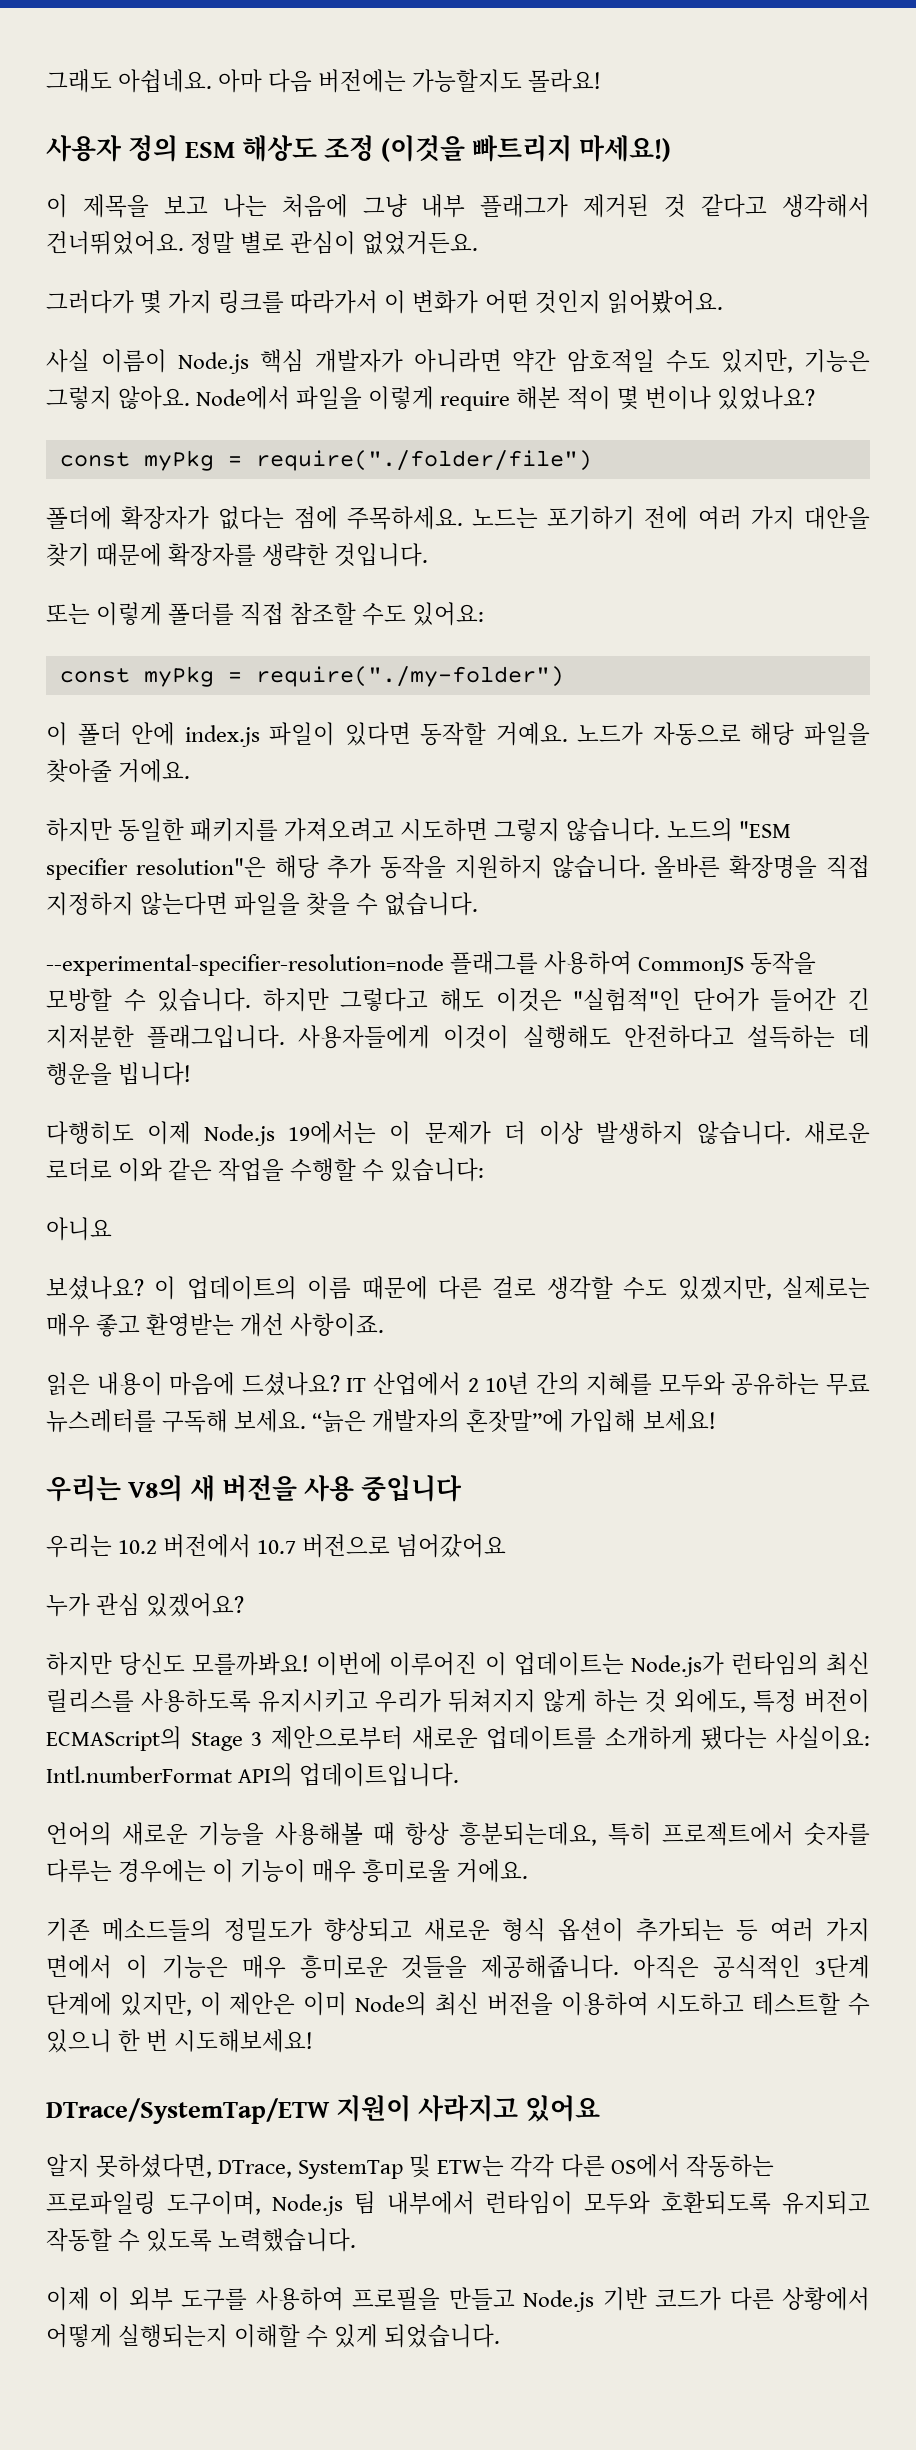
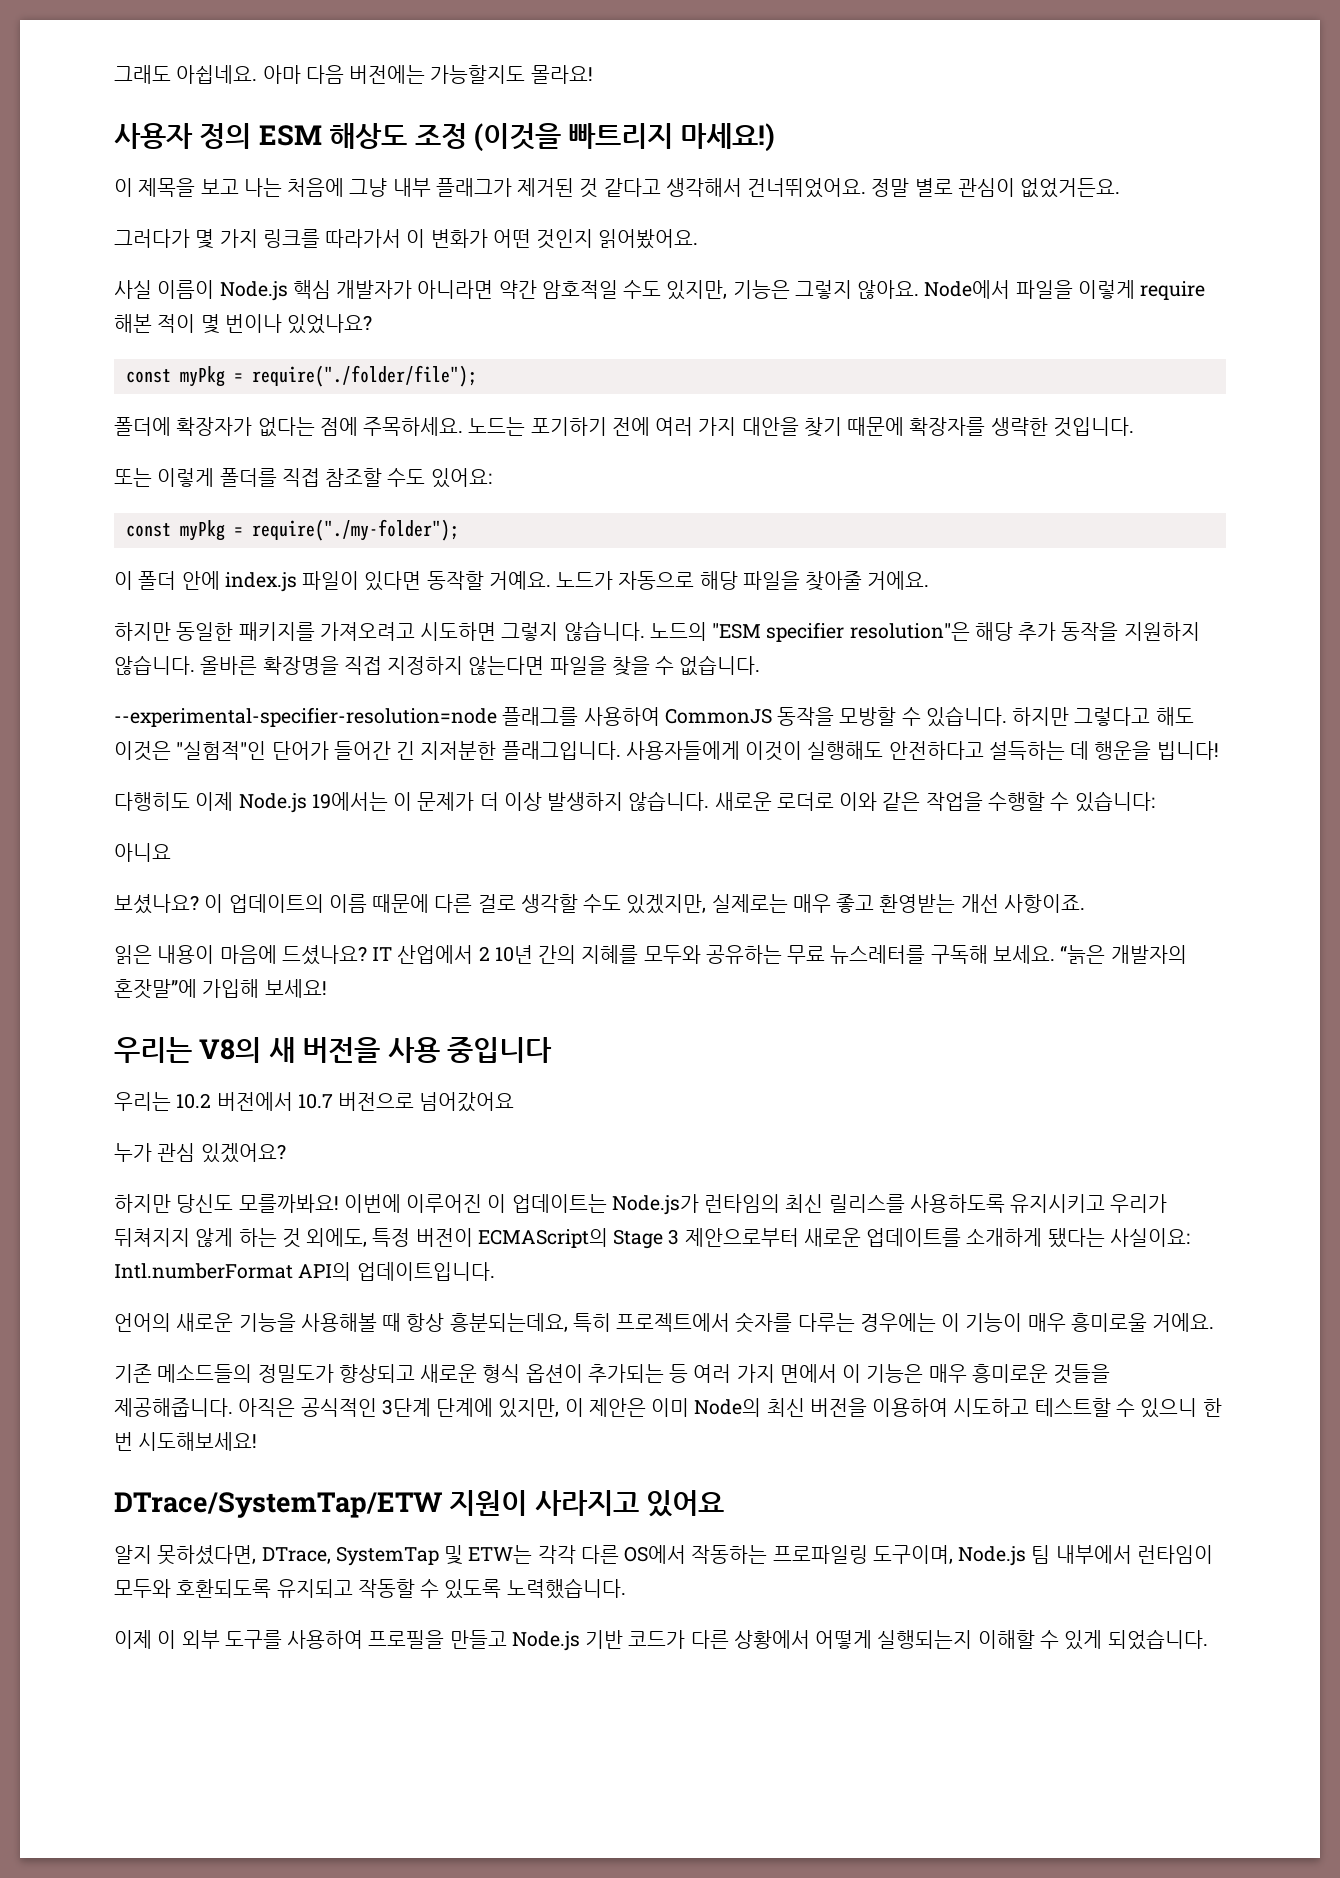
- const myPkg = require("./folder/file")
+ const myPkg = require("./folder/file");
- const myPkg = require("./my-folder")
+ const myPkg = require("./my-folder");

